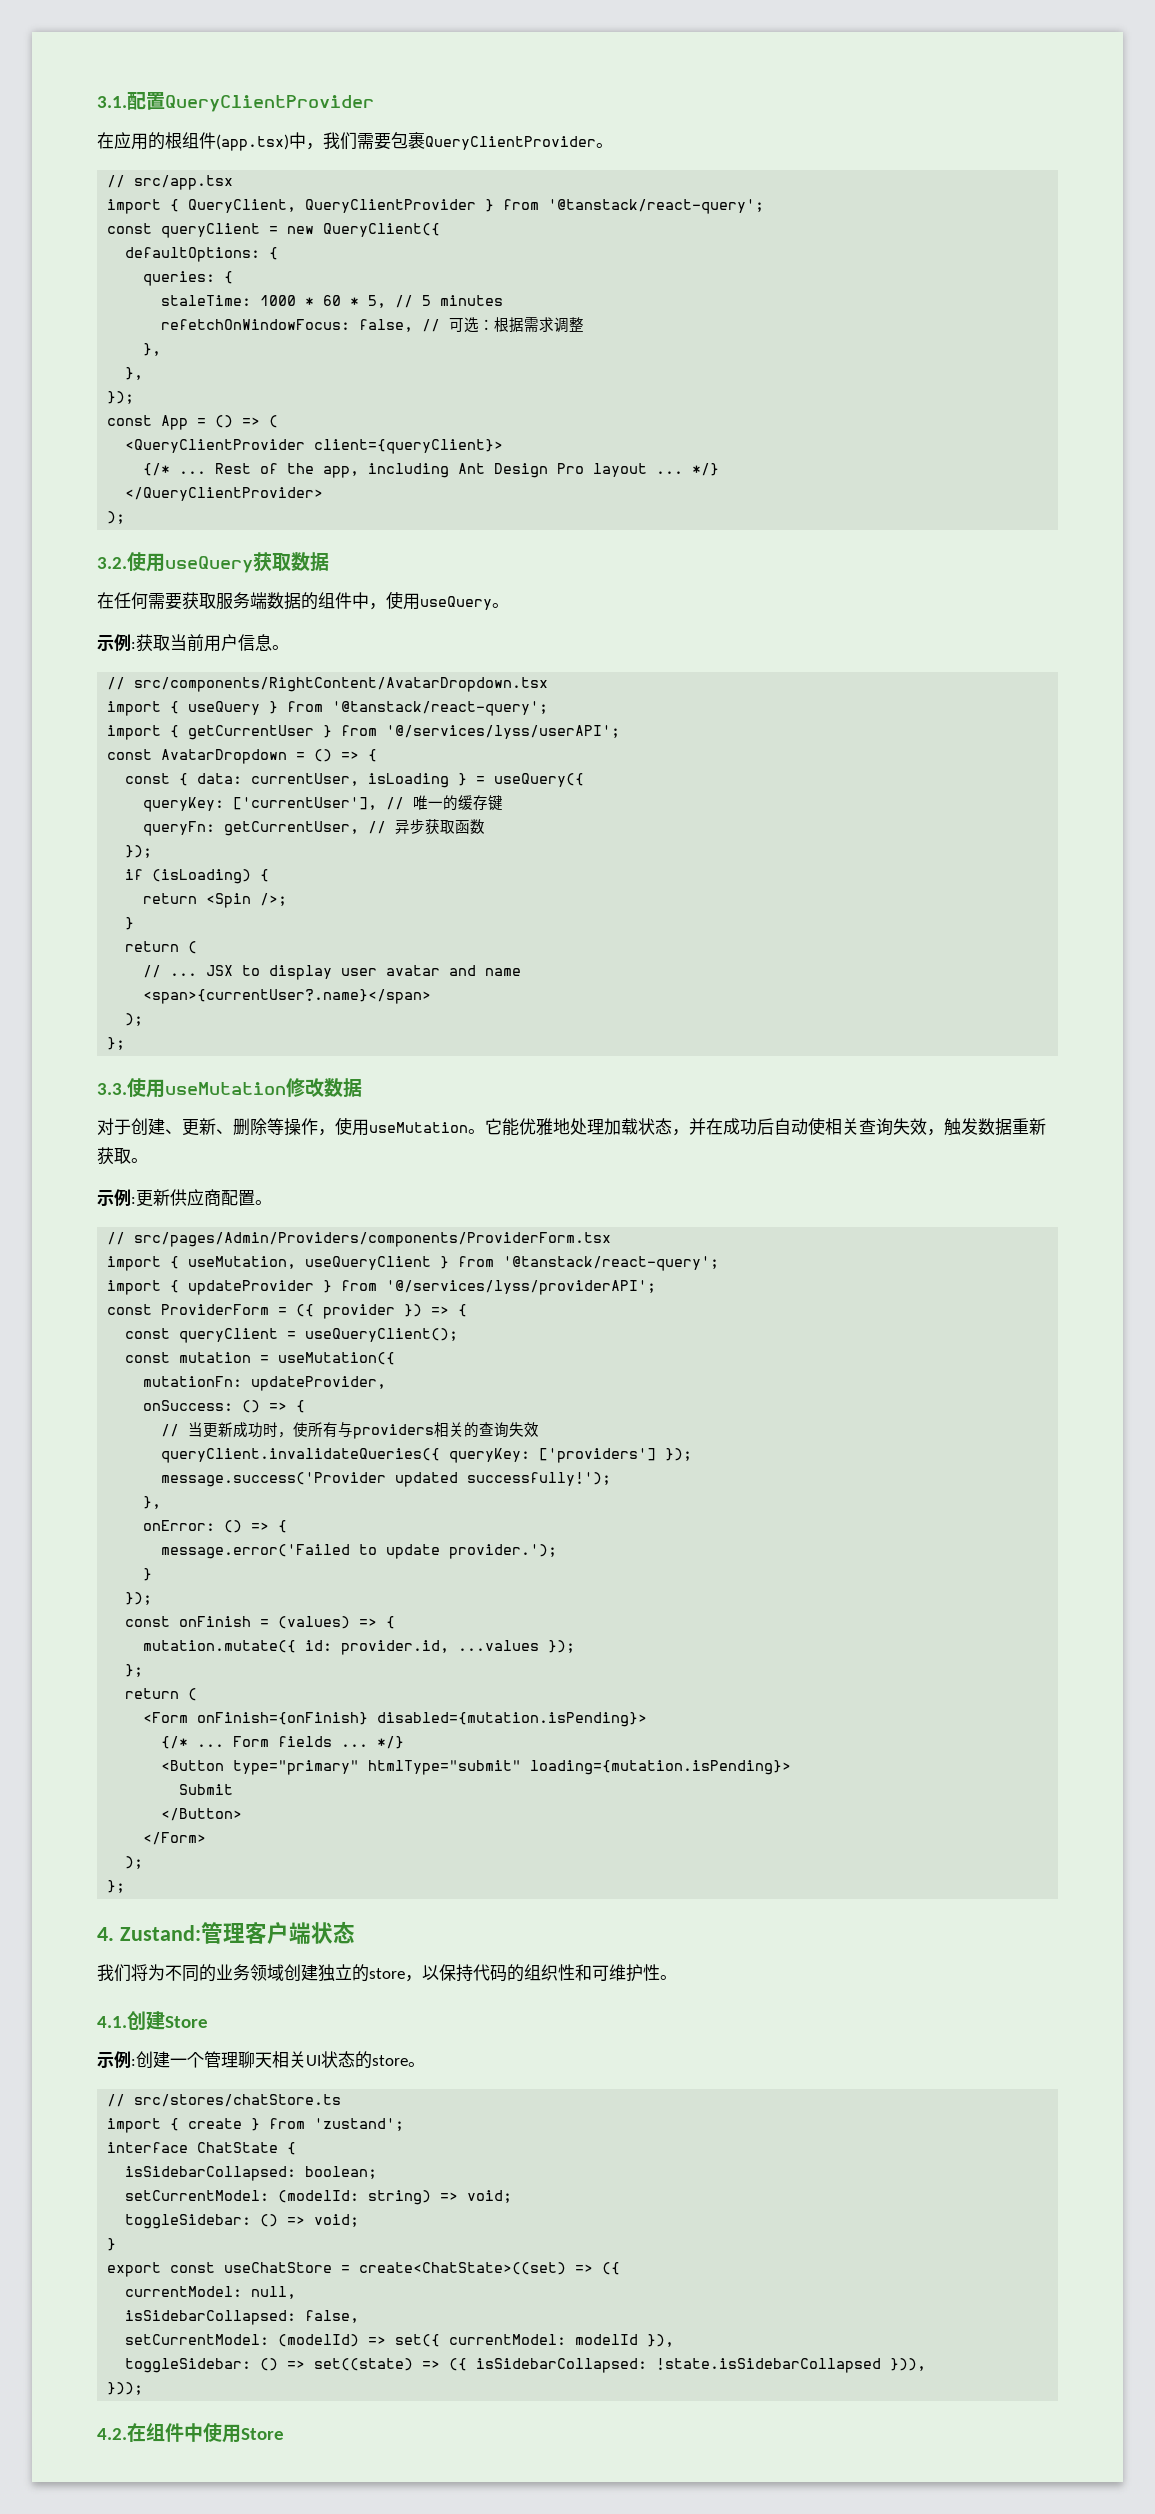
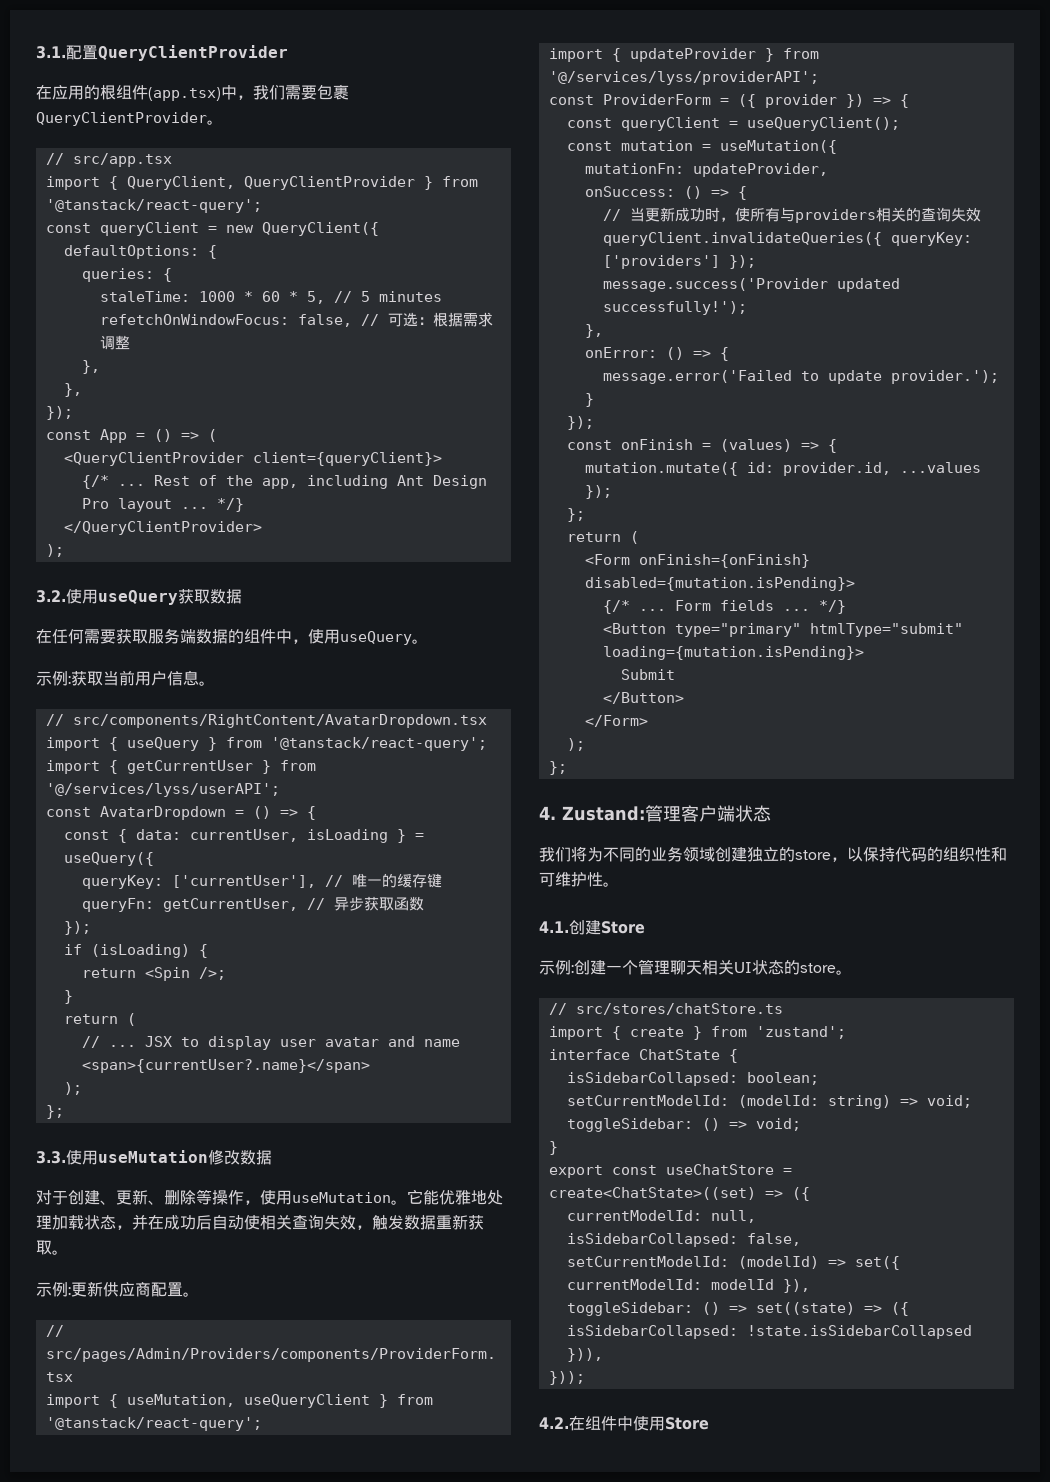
- setCurrentModel: (modelId: string) => void;
+ setCurrentModelId: (modelId: string) => void;
- currentModel: null,
+ currentModelId: null,
- setCurrentModel: (modelId) => set({ currentModel: modelId }),
+ setCurrentModelId: (modelId) => set({ currentModelId: modelId }),

